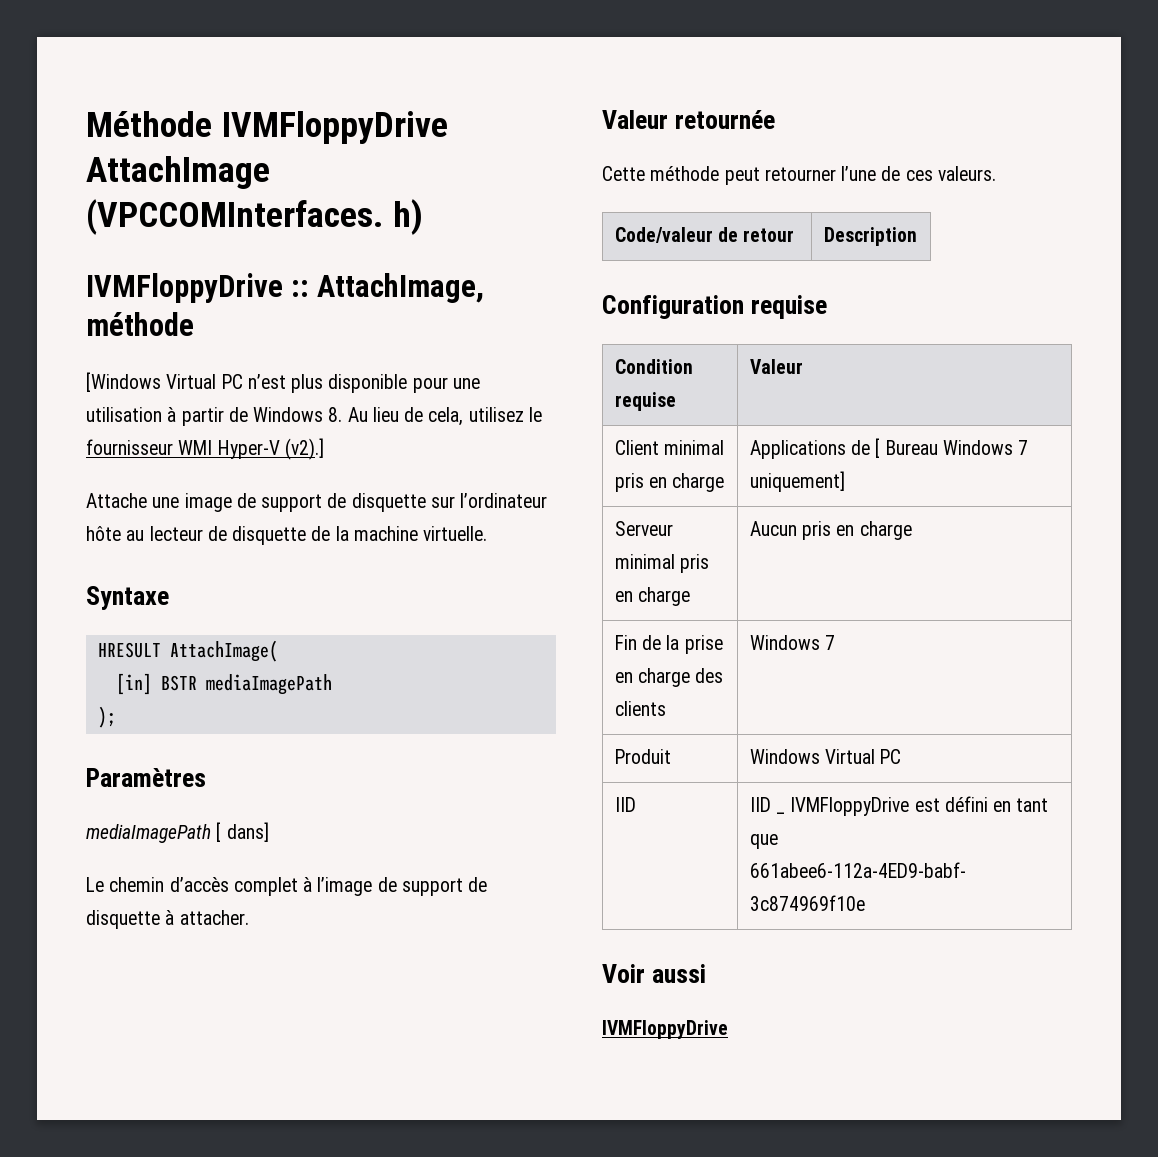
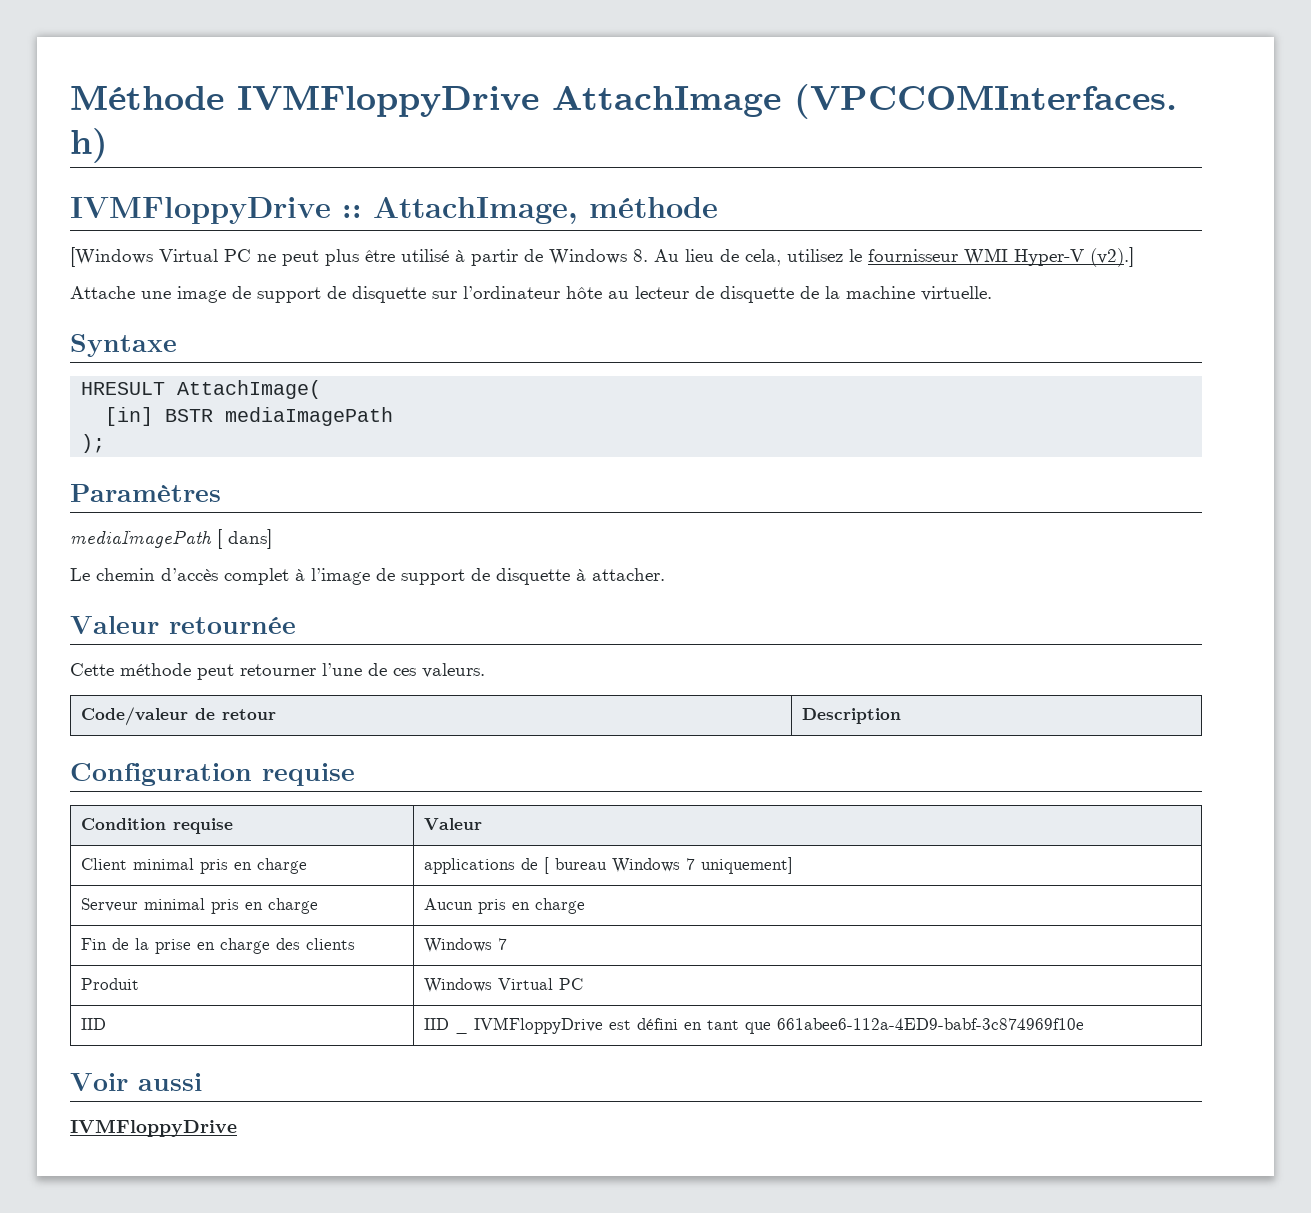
- [Windows Virtual PC n’est plus disponible pour une utilisation à partir de Windows 8. Au lieu de cela, utilisez le fournisseur WMI Hyper-V (v2).]
+ [Windows Virtual PC ne peut plus être utilisé à partir de Windows 8. Au lieu de cela, utilisez le fournisseur WMI Hyper-V (v2).]
- Client minimal pris en charge | Applications de [ Bureau Windows 7 uniquement]
+ Client minimal pris en charge | applications de [ bureau Windows 7 uniquement]

